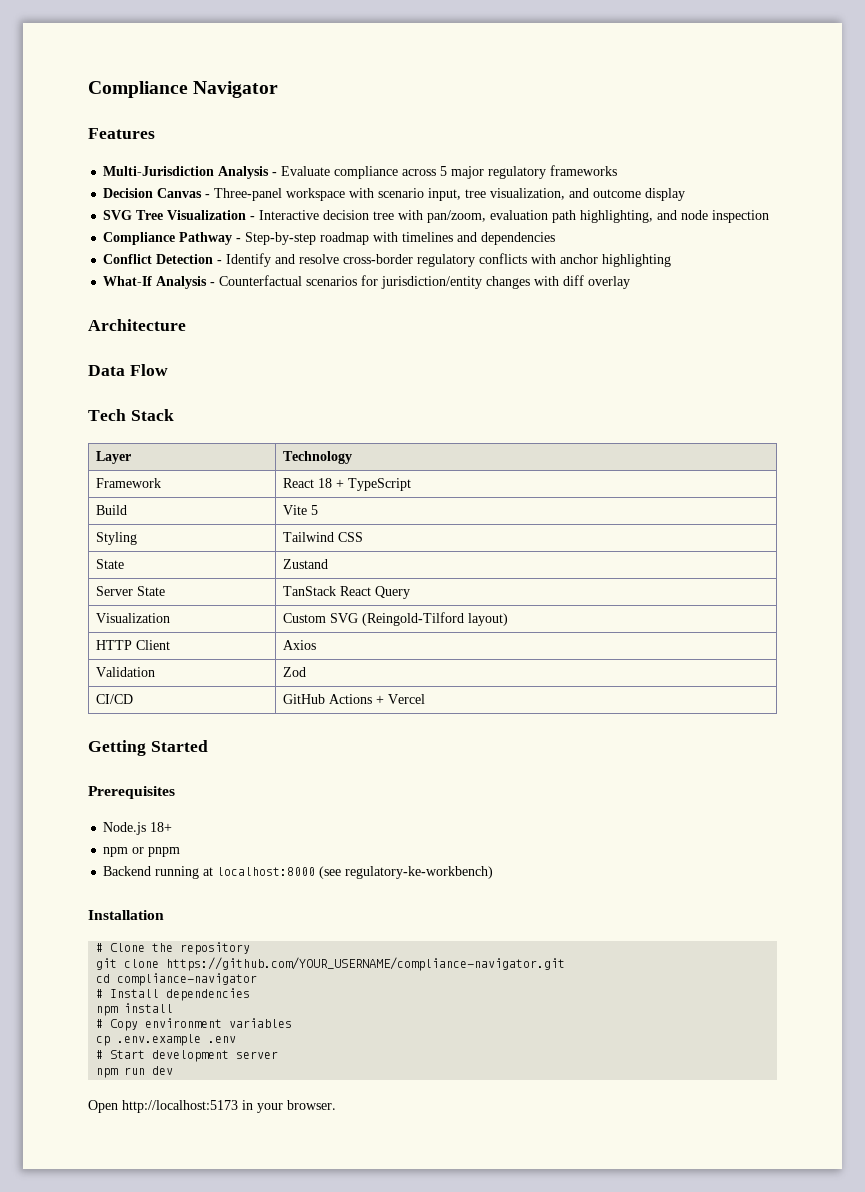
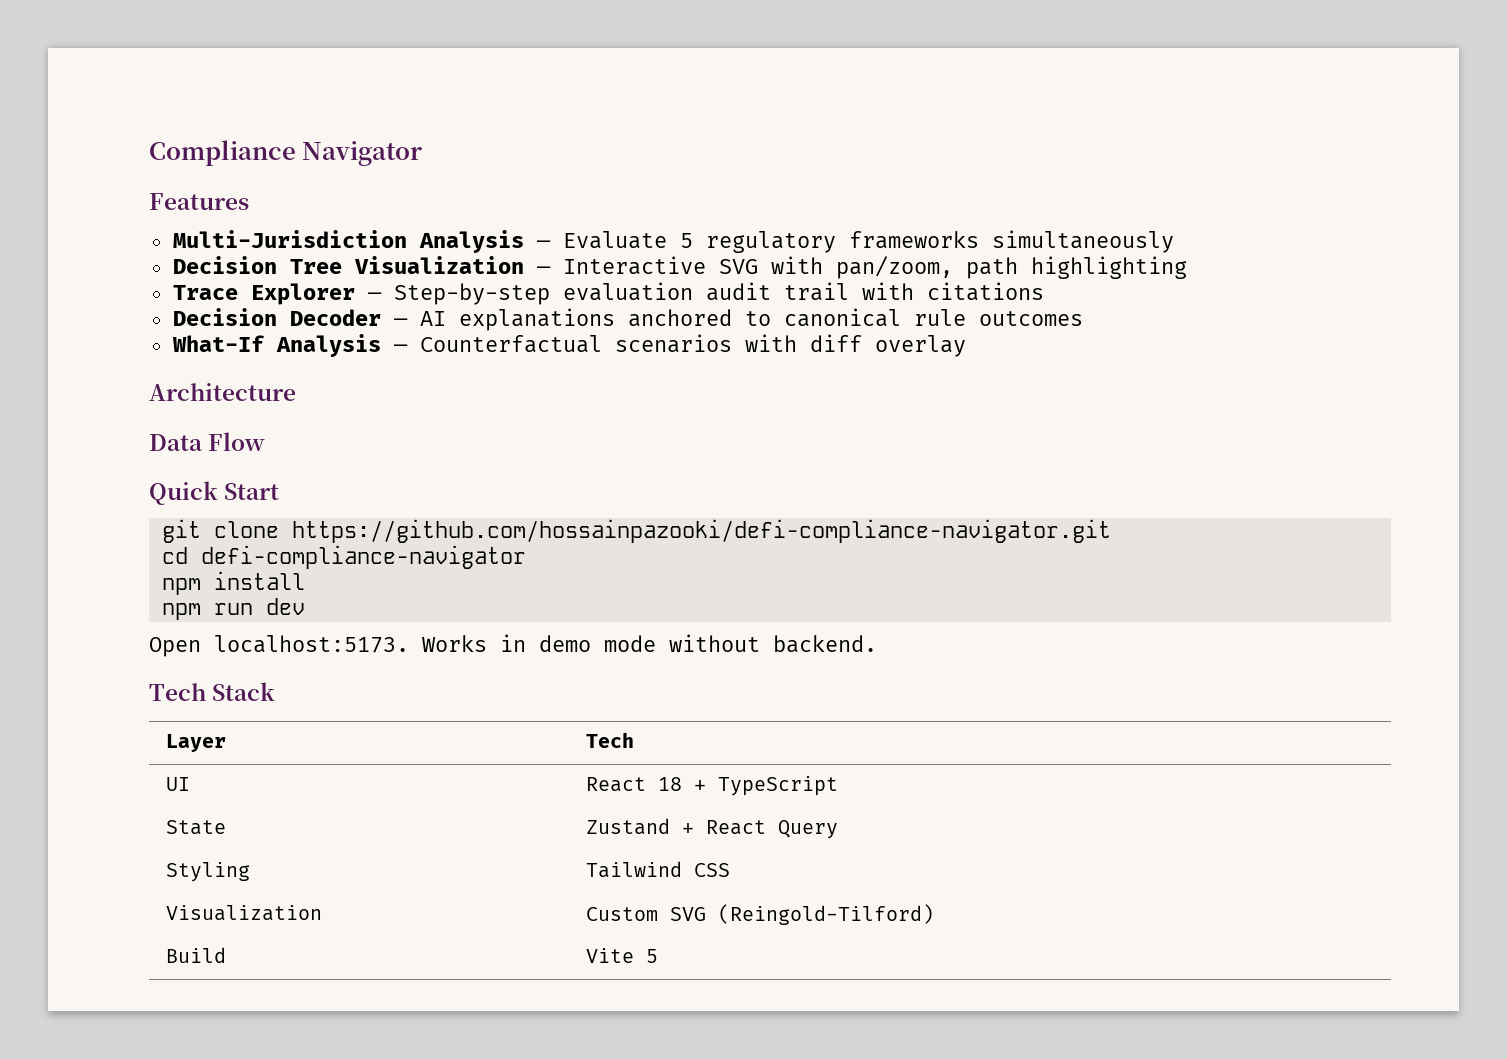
- Multi-Jurisdiction Analysis - Evaluate compliance across 5 major regulatory frameworks
- Decision Canvas - Three-panel workspace with scenario input, tree visualization, and outcome display
- SVG Tree Visualization - Interactive decision tree with pan/zoom, evaluation path highlighting, and node inspection
- Compliance Pathway - Step-by-step roadmap with timelines and dependencies
- Conflict Detection - Identify and resolve cross-border regulatory conflicts with anchor highlighting
+ Multi-Jurisdiction Analysis — Evaluate 5 regulatory frameworks simultaneously
+ Decision Tree Visualization — Interactive SVG with pan/zoom, path highlighting
+ Trace Explorer — Step-by-step evaluation audit trail with citations
+ Decision Decoder — AI explanations anchored to canonical rule outcomes
- What-If Analysis - Counterfactual scenarios for jurisdiction/entity changes with diff overlay
+ What-If Analysis — Counterfactual scenarios with diff overlay
+ Quick Start
+ git clone https://github.com/hossainpazooki/defi-compliance-navigator.git
+ cd defi-compliance-navigator
+ npm install
+ npm run dev
+ Open localhost:5173. Works in demo mode without backend.
- Layer | Technology
- Framework | React 18 + TypeScript
+ Layer | Tech
+ UI | React 18 + TypeScript
+ State | Zustand + React Query
+ Styling | Tailwind CSS
+ Visualization | Custom SVG (Reingold-Tilford)
  Build | Vite 5
- Styling | Tailwind CSS
- State | Zustand
- Server State | TanStack React Query
- Visualization | Custom SVG (Reingold-Tilford layout)
- HTTP Client | Axios
- Validation | Zod
- CI/CD | GitHub Actions + Vercel
- Getting Started
- Prerequisites
- Node.js 18+
- npm or pnpm
- Backend running at localhost:8000 (see regulatory-ke-workbench)
- Installation
- # Clone the repository
- git clone https://github.com/YOUR_USERNAME/compliance-navigator.git
- cd compliance-navigator
- # Install dependencies
- npm install
- # Copy environment variables
- cp .env.example .env
- # Start development server
- npm run dev
- Open http://localhost:5173 in your browser.

